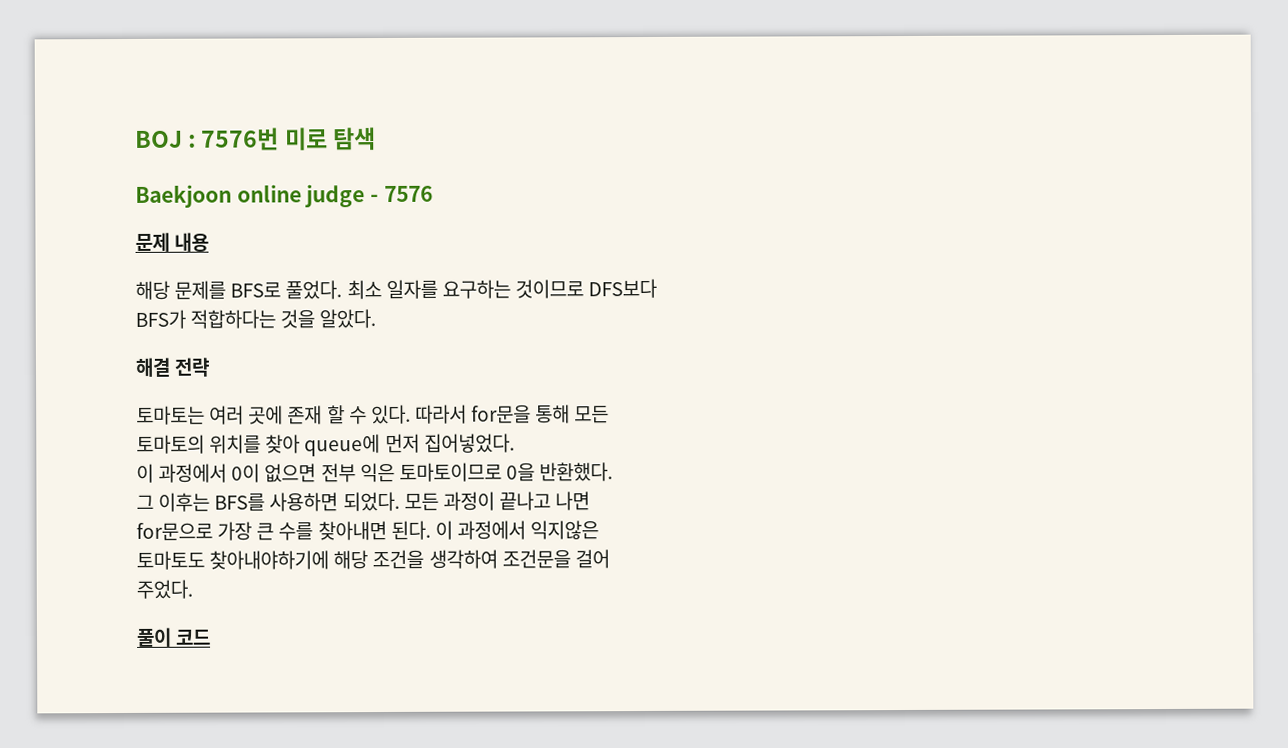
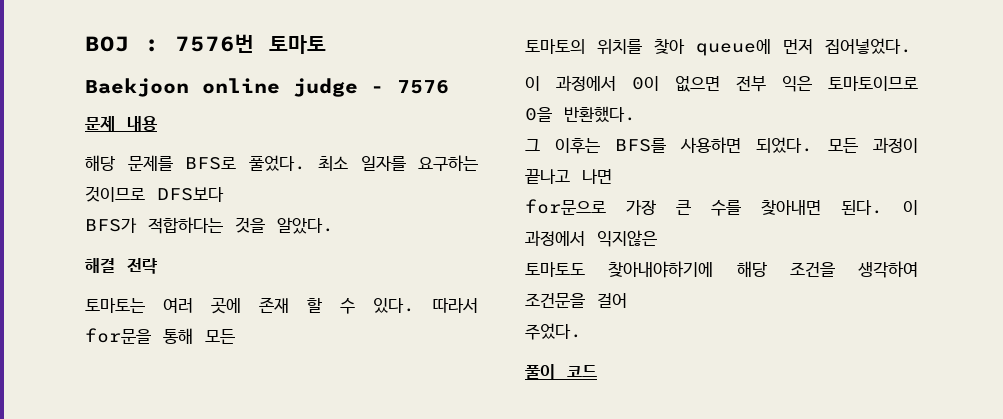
- BOJ : 7576번 미로 탐색
+ BOJ : 7576번 토마토

